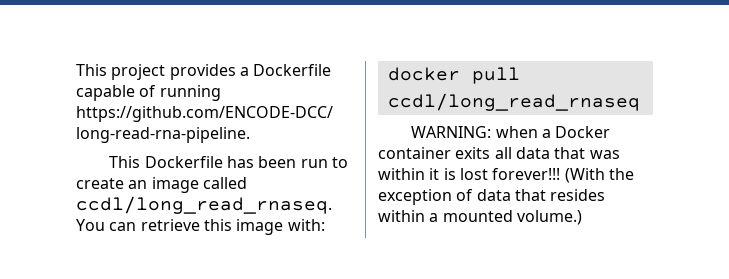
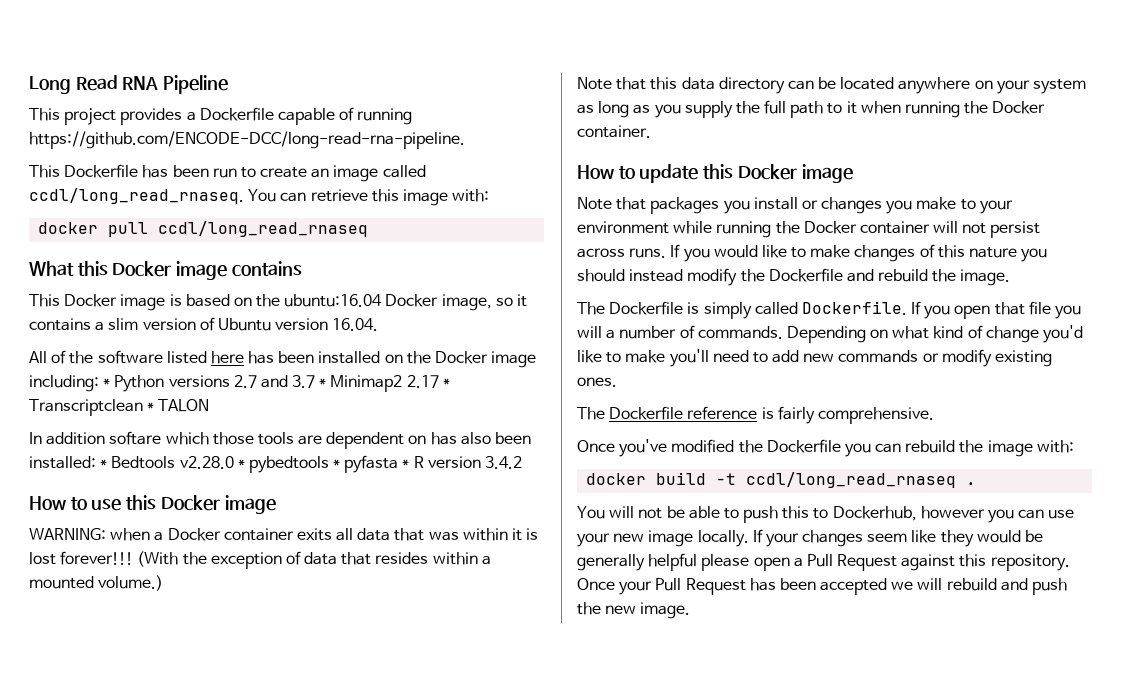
+ Long Read RNA Pipeline
+ What this Docker image contains
+ This Docker image is based on the ubuntu:16.04 Docker image, so it contains a slim version of Ubuntu version 16.04.
+ All of the software listed here has been installed on the Docker image including: * Python versions 2.7 and 3.7 * Minimap2 2.17 * Transcriptclean * TALON
+ In addition softare which those tools are dependent on has also been installed: * Bedtools v2.28.0 * pybedtools * pyfasta * R version 3.4.2
+ How to use this Docker image
+ Note that this data directory can be located anywhere on your system as long as you supply the full path to it when running the Docker container.
+ How to update this Docker image
+ Note that packages you install or changes you make to your environment while running the Docker container will not persist across runs. If you would like to make changes of this nature you should instead modify the Dockerfile and rebuild the image.
+ The Dockerfile is simply called Dockerfile. If you open that file you will a number of commands. Depending on what kind of change you'd like to make you'll need to add new commands or modify existing ones.
+ The Dockerfile reference is fairly comprehensive.
+ Once you've modified the Dockerfile you can rebuild the image with:
+ docker build -t ccdl/long_read_rnaseq .
+ You will not be able to push this to Dockerhub, however you can use your new image locally. If your changes seem like they would be generally helpful please open a Pull Request against this repository. Once your Pull Request has been accepted we will rebuild and push the new image.

